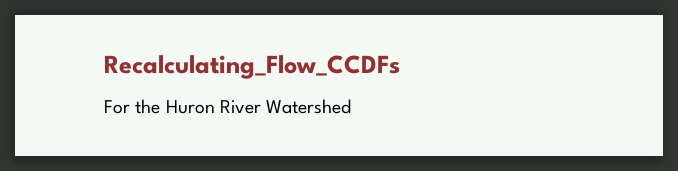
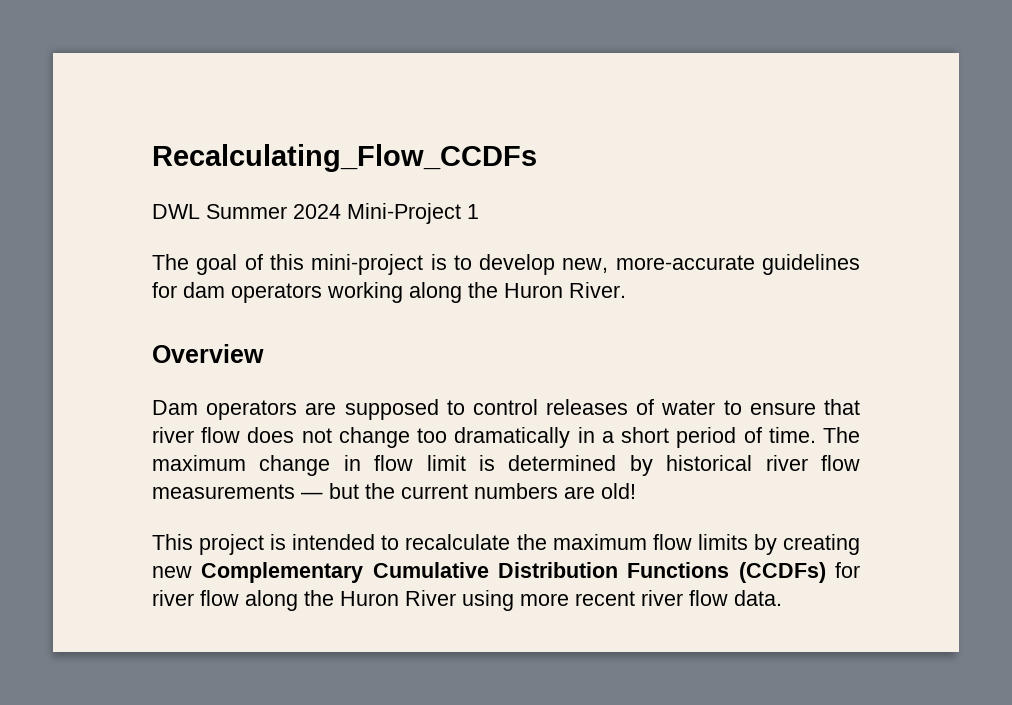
- For the Huron River Watershed
+ DWL Summer 2024 Mini-Project 1
+ The goal of this mini-project is to develop new, more-accurate guidelines for dam operators working along the Huron River.
+ Overview
+ Dam operators are supposed to control releases of water to ensure that river flow does not change too dramatically in a short period of time. The maximum change in flow limit is determined by historical river flow measurements — but the current numbers are old!
+ This project is intended to recalculate the maximum flow limits by creating new Complementary Cumulative Distribution Functions (CCDFs) for river flow along the Huron River using more recent river flow data.

